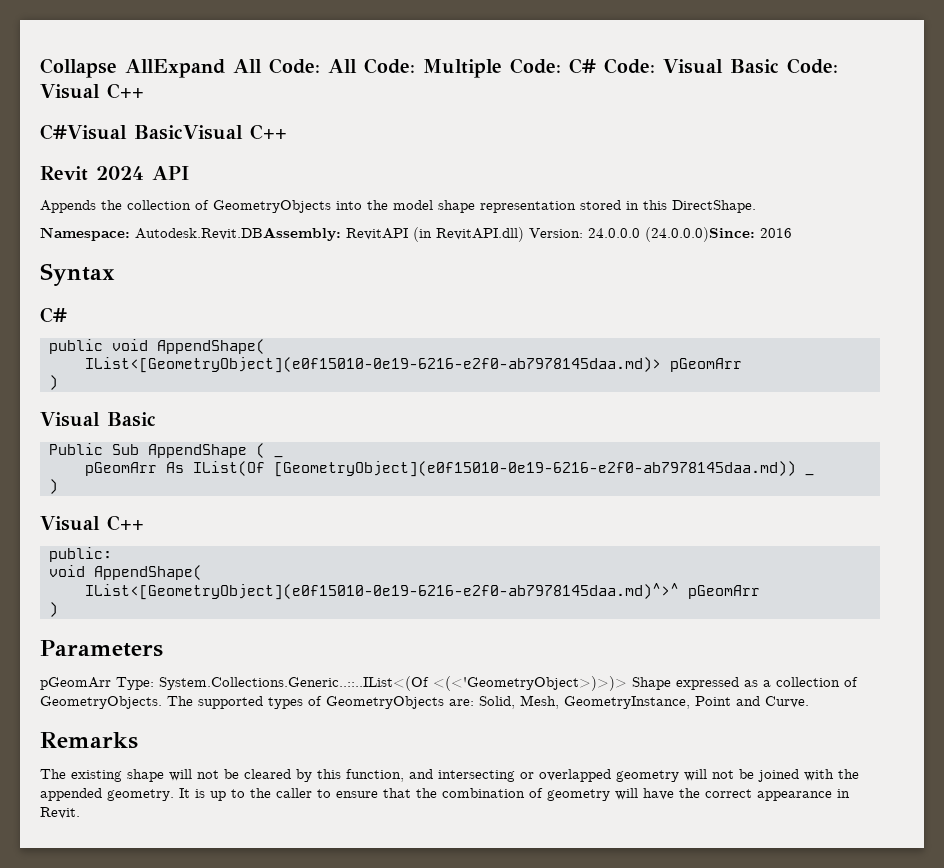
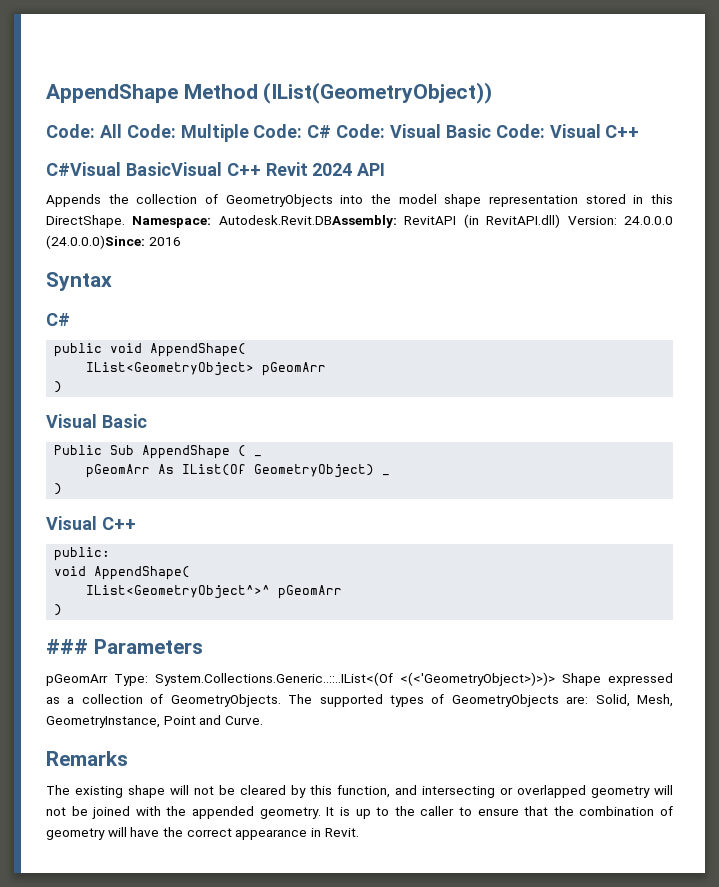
- Collapse AllExpand All Code: All Code: Multiple Code: C# Code: Visual Basic Code: Visual C++
+ AppendShape Method (IList(GeometryObject))
+ Code: All Code: Multiple Code: C# Code: Visual Basic Code: Visual C++
- C#Visual BasicVisual C++
- Revit 2024 API
+ C#Visual BasicVisual C++ Revit 2024 API
- Appends the collection of GeometryObjects into the model shape representation stored in this DirectShape.
- Namespace: Autodesk.Revit.DBAssembly: RevitAPI (in RevitAPI.dll) Version: 24.0.0.0 (24.0.0.0)Since: 2016
+ Appends the collection of GeometryObjects into the model shape representation stored in this DirectShape. Namespace: Autodesk.Revit.DBAssembly: RevitAPI (in RevitAPI.dll) Version: 24.0.0.0 (24.0.0.0)Since: 2016
- IList<[GeometryObject](e0f15010-0e19-6216-e2f0-ab7978145daa.md)> pGeomArr
+ IList<GeometryObject> pGeomArr
- pGeomArr As IList(Of [GeometryObject](e0f15010-0e19-6216-e2f0-ab7978145daa.md)) _
+ pGeomArr As IList(Of GeometryObject) _
- IList<[GeometryObject](e0f15010-0e19-6216-e2f0-ab7978145daa.md)^>^ pGeomArr
+ IList<GeometryObject^>^ pGeomArr
  )
- Parameters
+ ### Parameters

